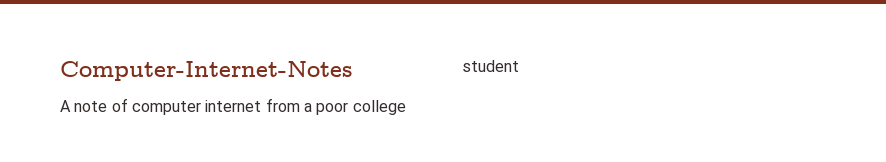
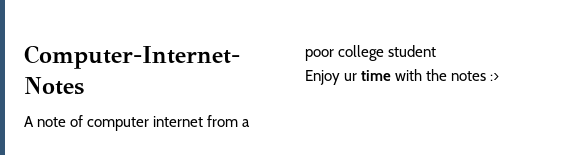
+ Enjoy ur time with the notes :>

